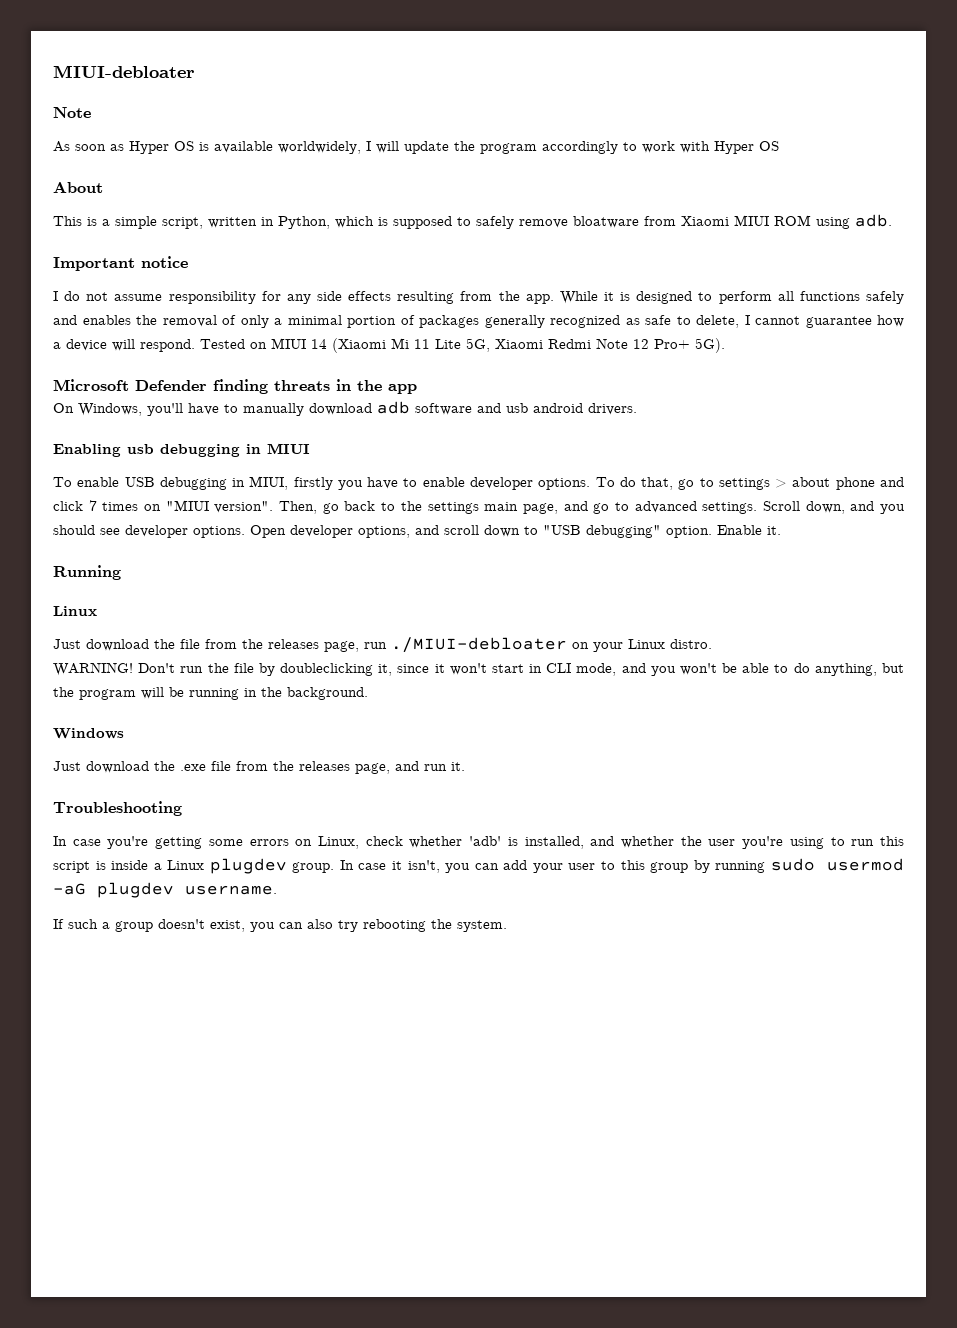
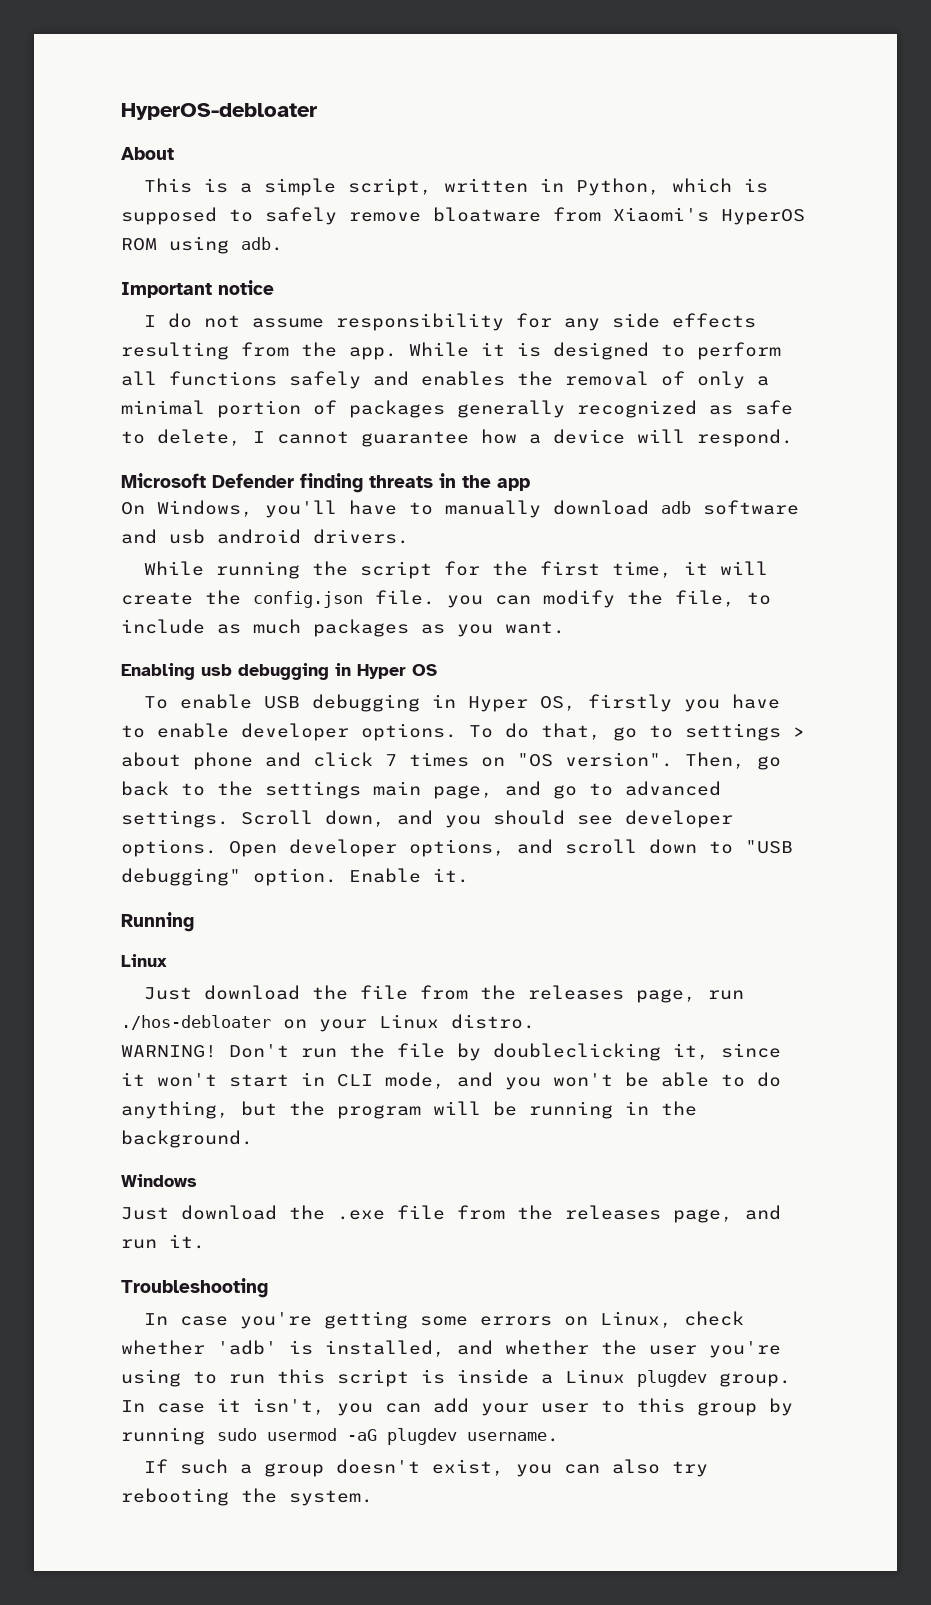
- MIUI-debloater
- Note
- As soon as Hyper OS is available worldwidely, I will update the program accordingly to work with Hyper OS
+ HyperOS-debloater
- This is a simple script, written in Python, which is supposed to safely remove bloatware from Xiaomi MIUI ROM using adb.
+ This is a simple script, written in Python, which is supposed to safely remove bloatware from Xiaomi's HyperOS ROM using adb.
- Tested on MIUI 14 (Xiaomi Mi 11 Lite 5G, Xiaomi Redmi Note 12 Pro+ 5G).
+ While running the script for the first time, it will create the config.json file. you can modify the file, to include as much packages as you want.
- Enabling usb debugging in MIUI
+ Enabling usb debugging in Hyper OS
- To enable USB debugging in MIUI, firstly you have to enable developer options.
+ To enable USB debugging in Hyper OS, firstly you have to enable developer options.
- To do that, go to settings > about phone and click 7 times on "MIUI version".
+ To do that, go to settings > about phone and click 7 times on "OS version".
- Just download the file from the releases page, run ./MIUI-debloater on your Linux distro.
+ Just download the file from the releases page, run ./hos-debloater on your Linux distro.

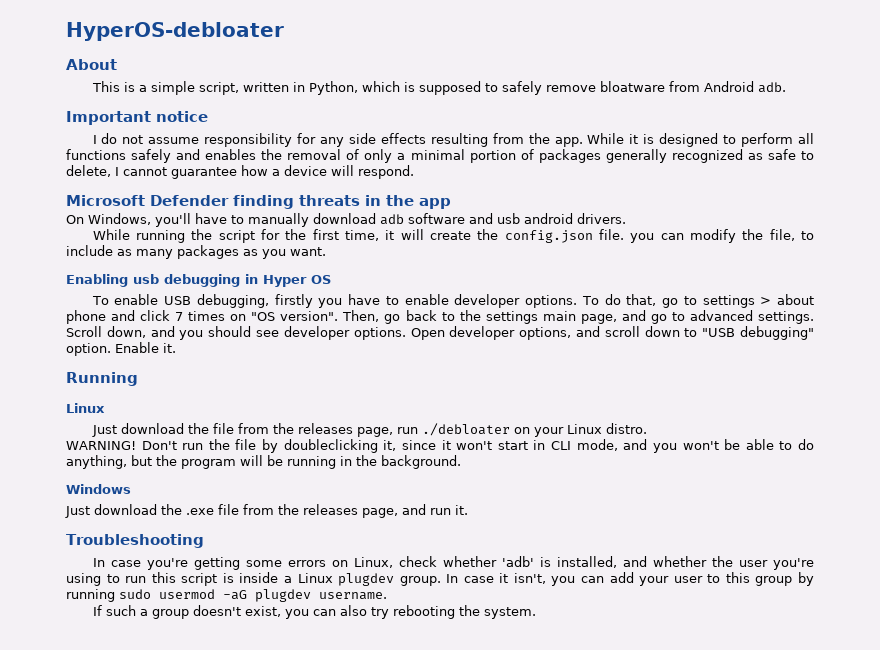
- This is a simple script, written in Python, which is supposed to safely remove bloatware from Xiaomi's HyperOS ROM using adb.
+ This is a simple script, written in Python, which is supposed to safely remove bloatware from Android adb.
- While running the script for the first time, it will create the config.json file. you can modify the file, to include as much packages as you want.
+ While running the script for the first time, it will create the config.json file. you can modify the file, to include as many packages as you want.
- To enable USB debugging in Hyper OS, firstly you have to enable developer options.
+ To enable USB debugging, firstly you have to enable developer options.
- Just download the file from the releases page, run ./hos-debloater on your Linux distro.
+ Just download the file from the releases page, run ./debloater on your Linux distro.

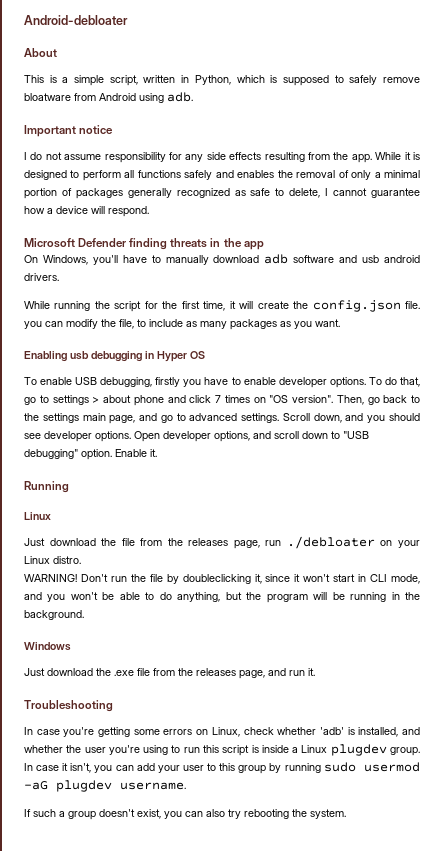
- HyperOS-debloater
+ Android-debloater
- This is a simple script, written in Python, which is supposed to safely remove bloatware from Android adb.
+ This is a simple script, written in Python, which is supposed to safely remove bloatware from Android using adb.

